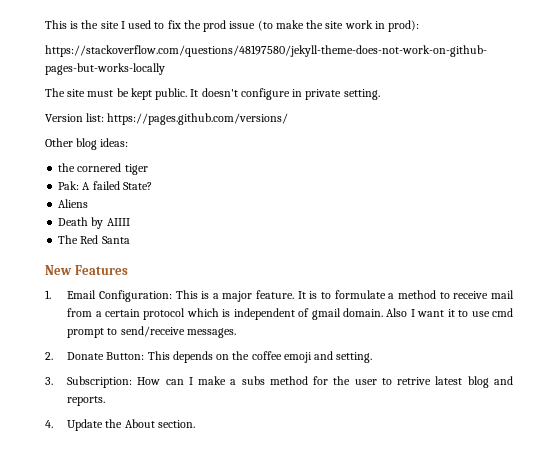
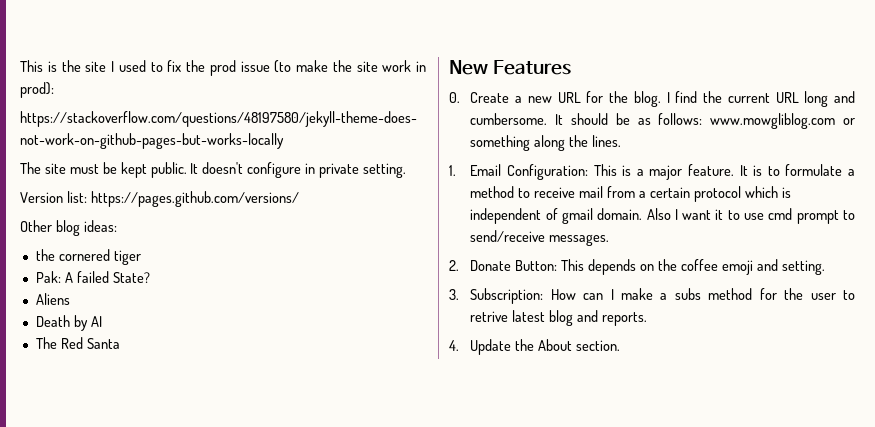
- Death by AIIII
+ Death by AI
+ 0. Create a new URL for the blog. I find the current URL long and cumbersome. It should be as follows: www.mowgliblog.com or something along the lines.

